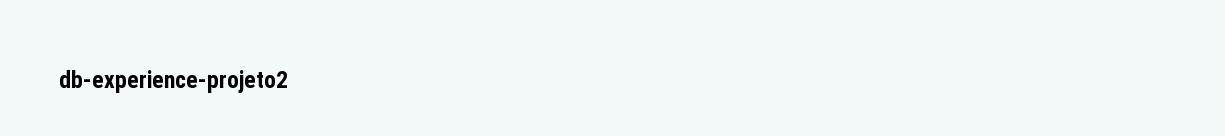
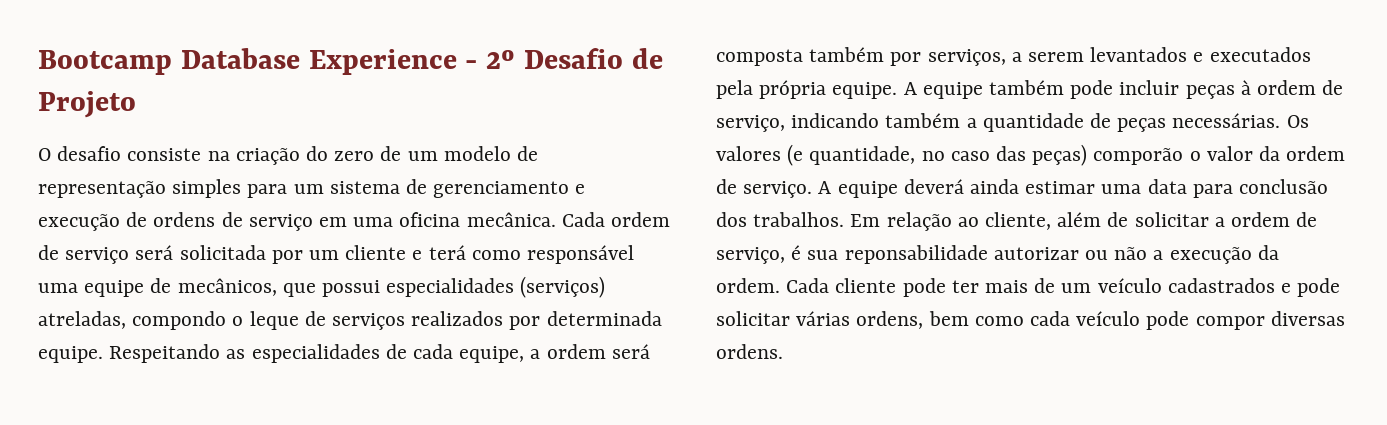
- db-experience-projeto2
+ Bootcamp Database Experience - 2º Desafio de Projeto
+ O desafio consiste na criação do zero de um modelo de representação simples para um sistema de gerenciamento e execução de ordens de serviço em uma oficina mecânica. Cada ordem de serviço será solicitada por um cliente e terá como responsável uma equipe de mecânicos, que possui especialidades (serviços) atreladas, compondo o leque de serviços realizados por determinada equipe. Respeitando as especialidades de cada equipe, a ordem será composta também por serviços, a serem levantados e executados pela própria equipe. A equipe também pode incluir peças à ordem de serviço, indicando também a quantidade de peças necessárias. Os valores (e quantidade, no caso das peças) comporão o valor da ordem de serviço. A equipe deverá ainda estimar uma data para conclusão dos trabalhos. Em relação ao cliente, além de solicitar a ordem de serviço, é sua reponsabilidade autorizar ou não a execução da ordem. Cada cliente pode ter mais de um veículo cadastrados e pode solicitar várias ordens, bem como cada veículo pode compor diversas ordens.

